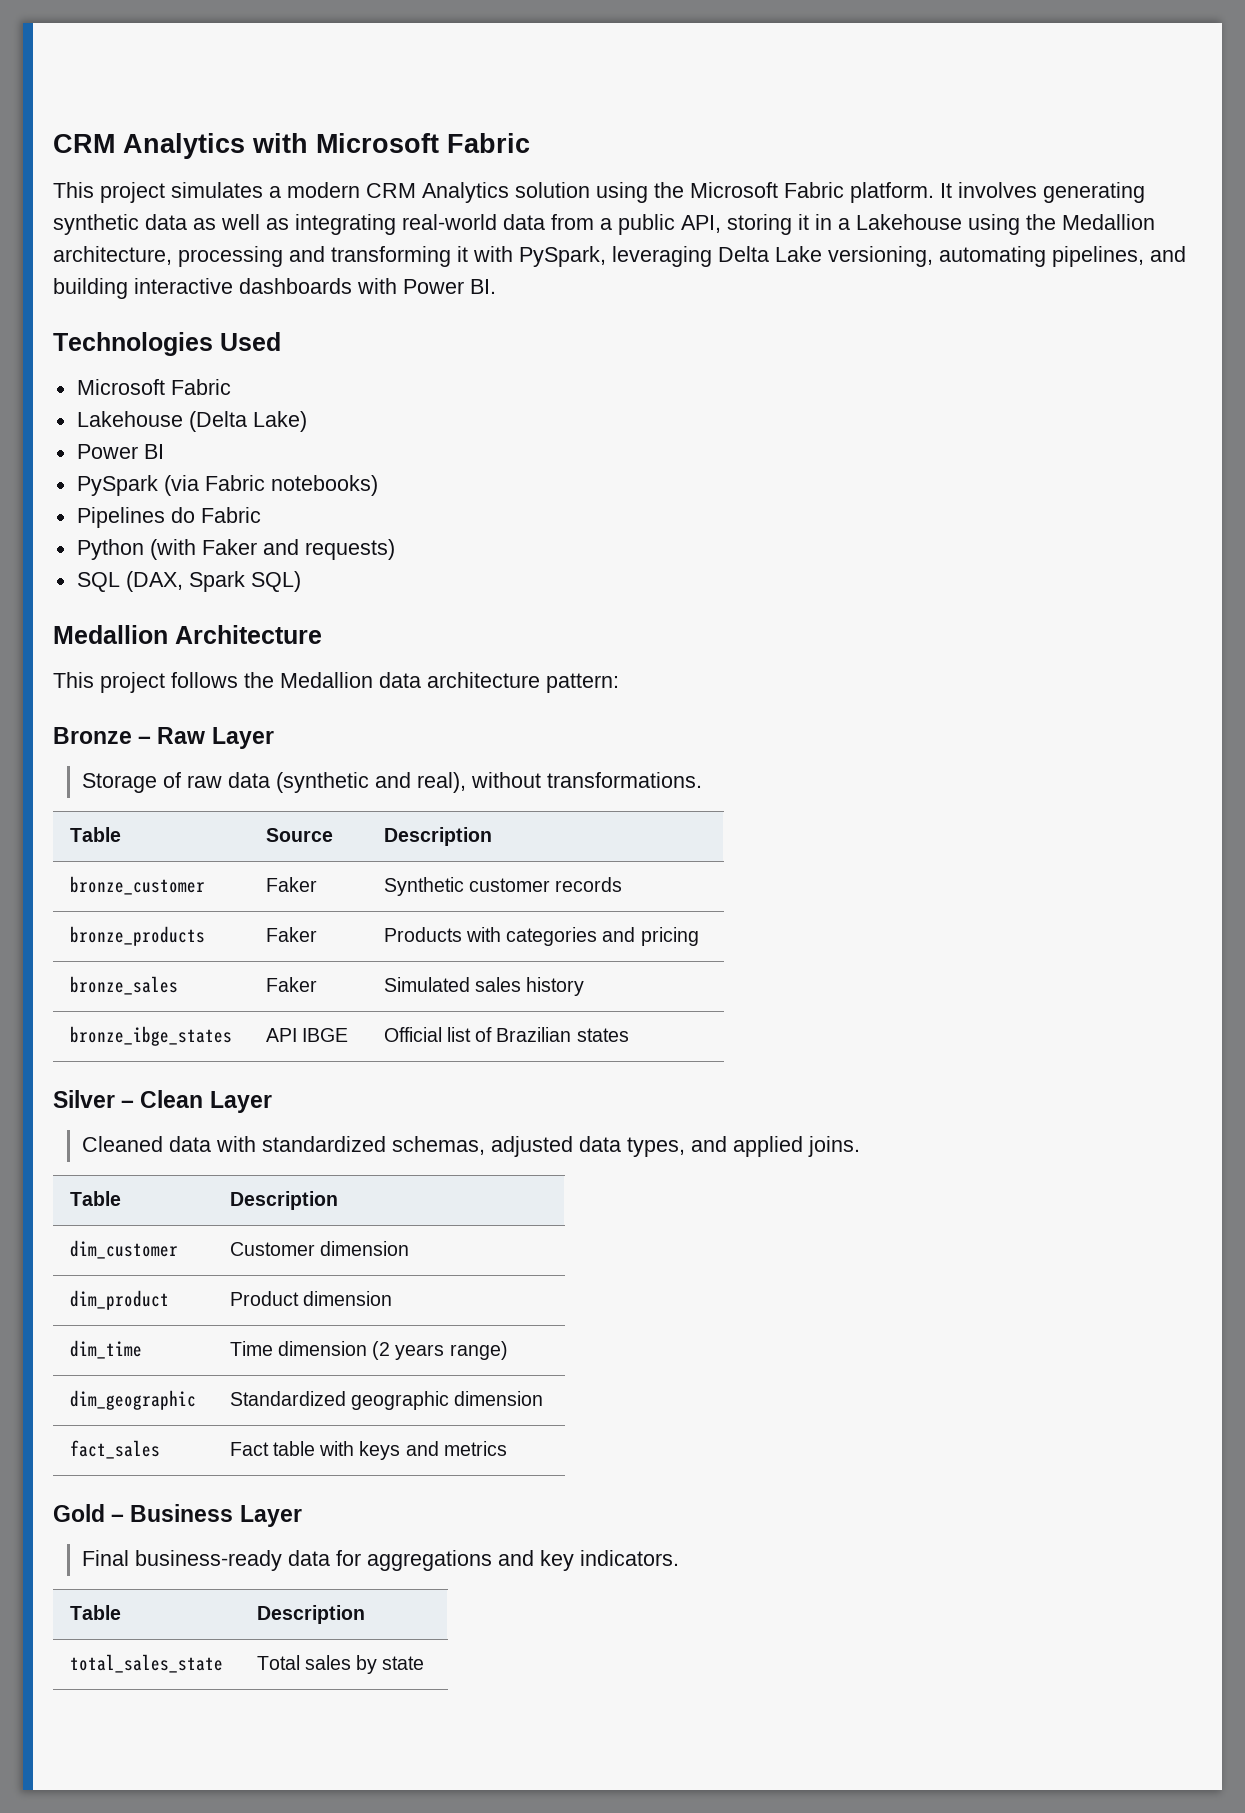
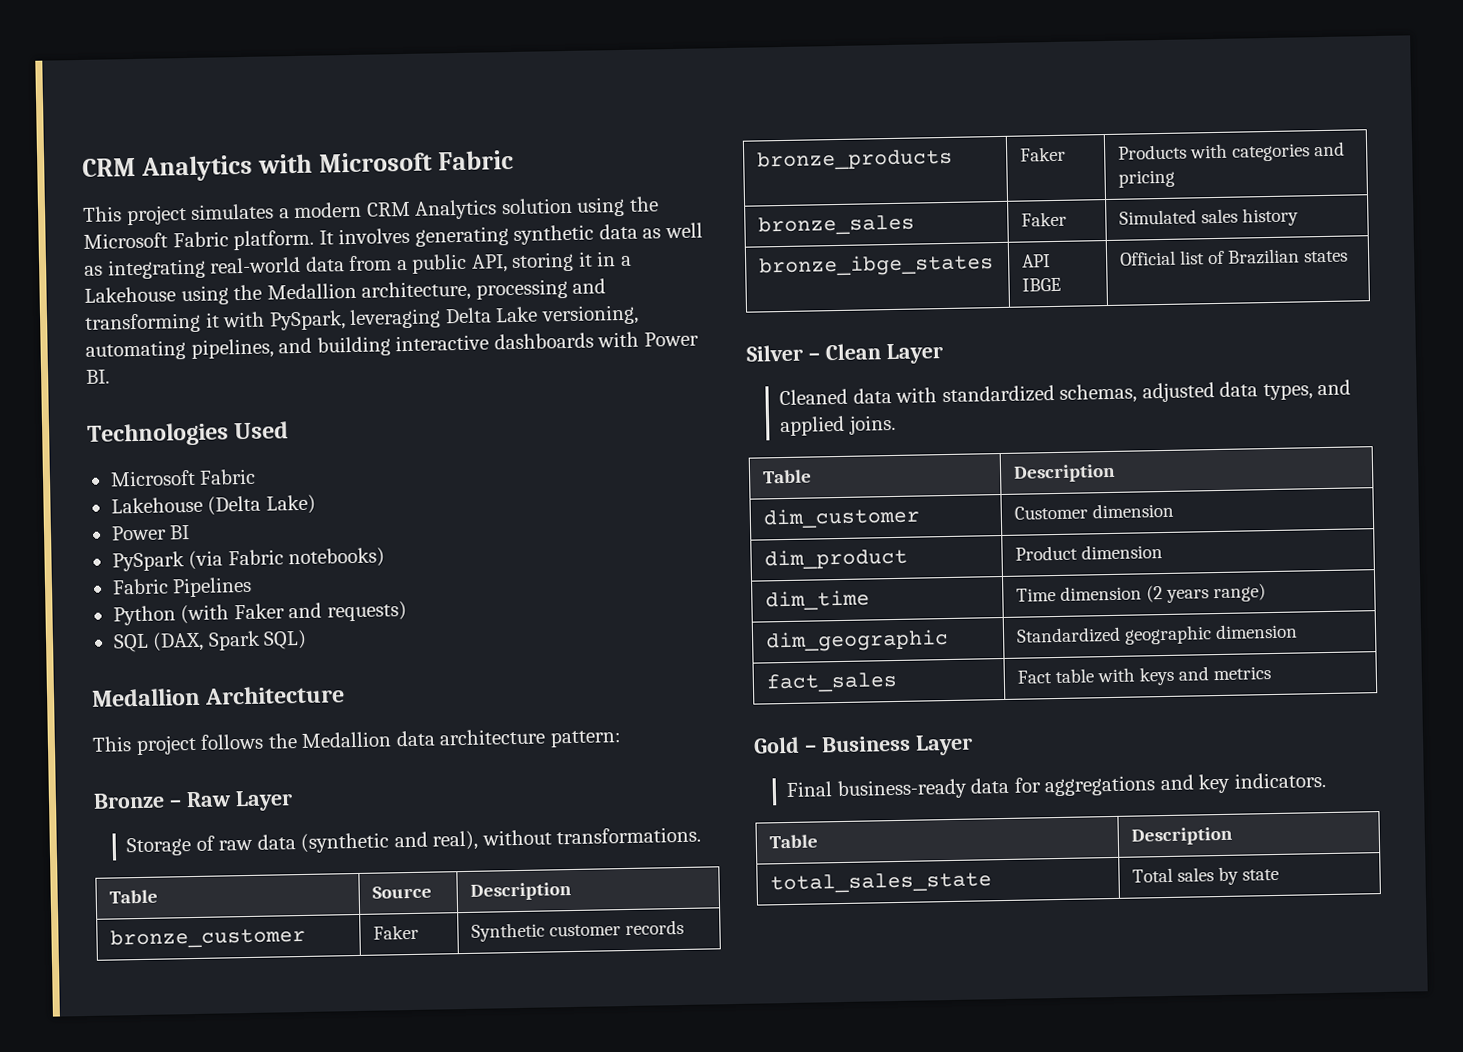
- Pipelines do Fabric
+ Fabric Pipelines

